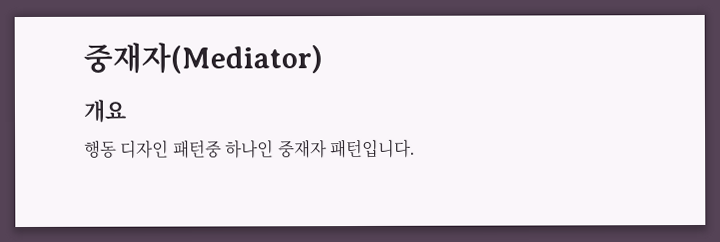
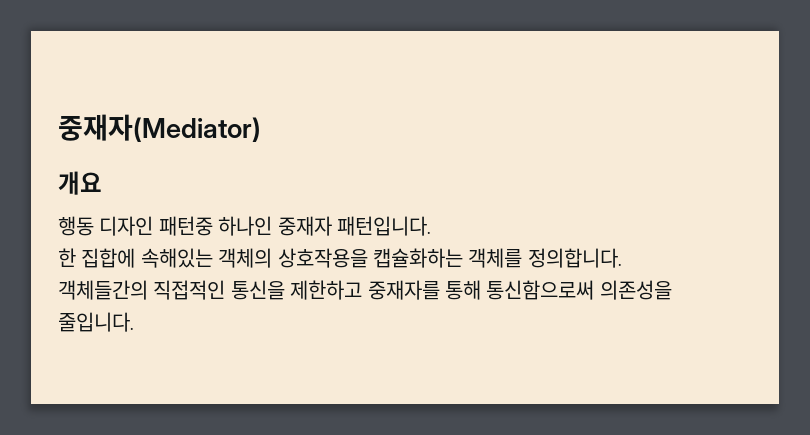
+ 한 집합에 속해있는 객체의 상호작용을 캡슐화하는 객체를 정의합니다.
+ 객체들간의 직접적인 통신을 제한하고 중재자를 통해 통신함으로써 의존성을 줄입니다.

